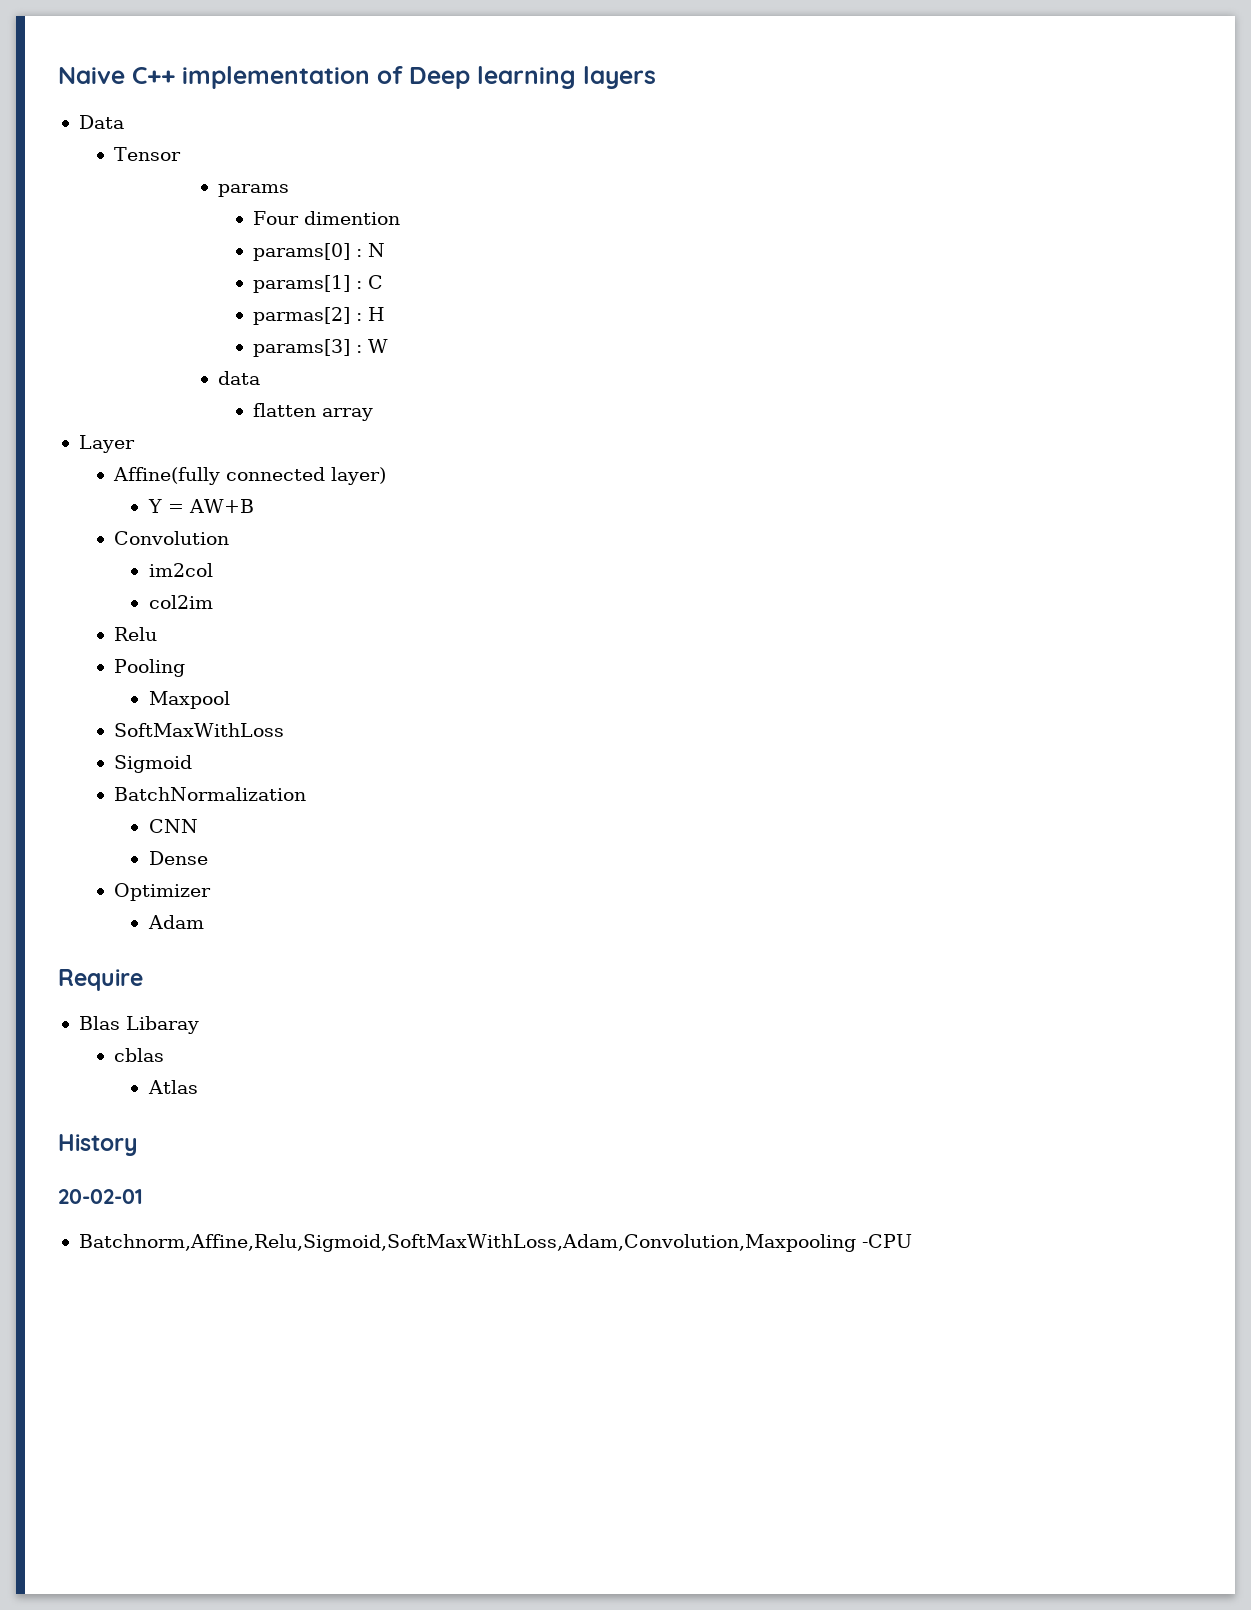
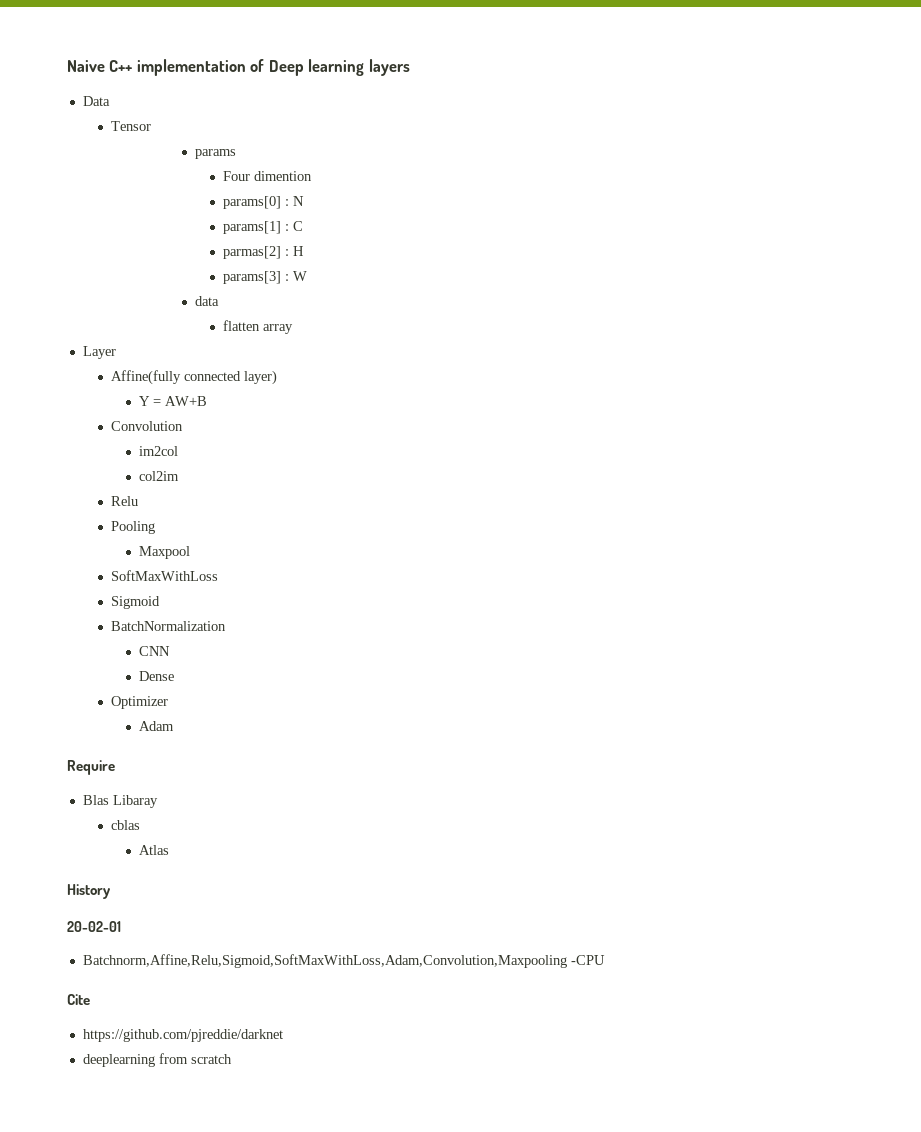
+ Cite
+ https://github.com/pjreddie/darknet
+ deeplearning from scratch

